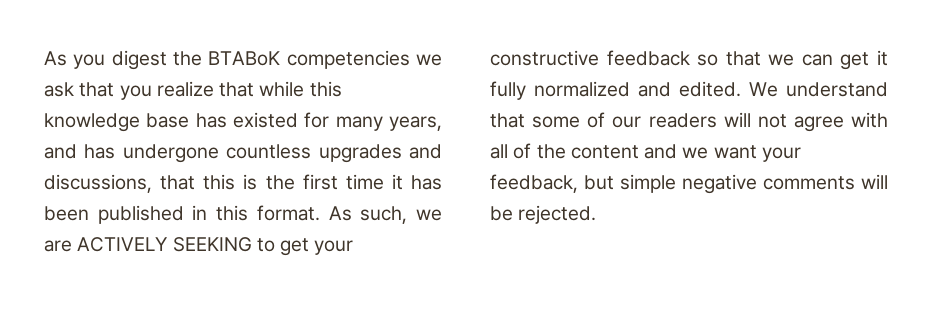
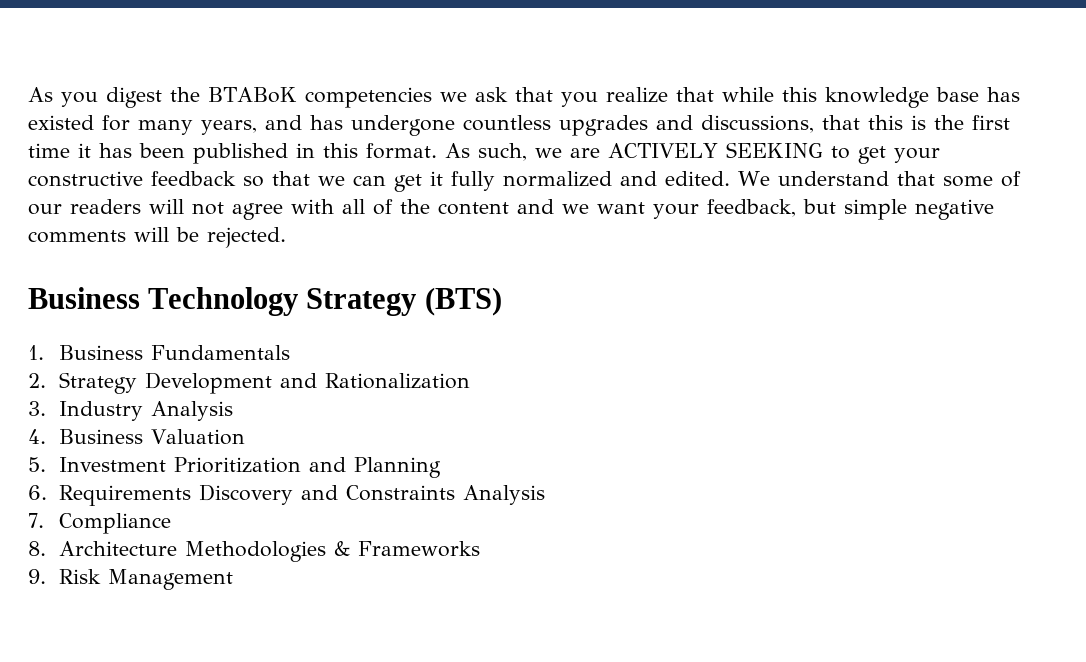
+ Business Technology Strategy (BTS)
+ 1. Business Fundamentals
+ 2. Strategy Development and Rationalization
+ 3. Industry Analysis
+ 4. Business Valuation
+ 5. Investment Prioritization and Planning
+ 6. Requirements Discovery and Constraints Analysis
+ 7. Compliance
+ 8. Architecture Methodologies & Frameworks
+ 9. Risk Management

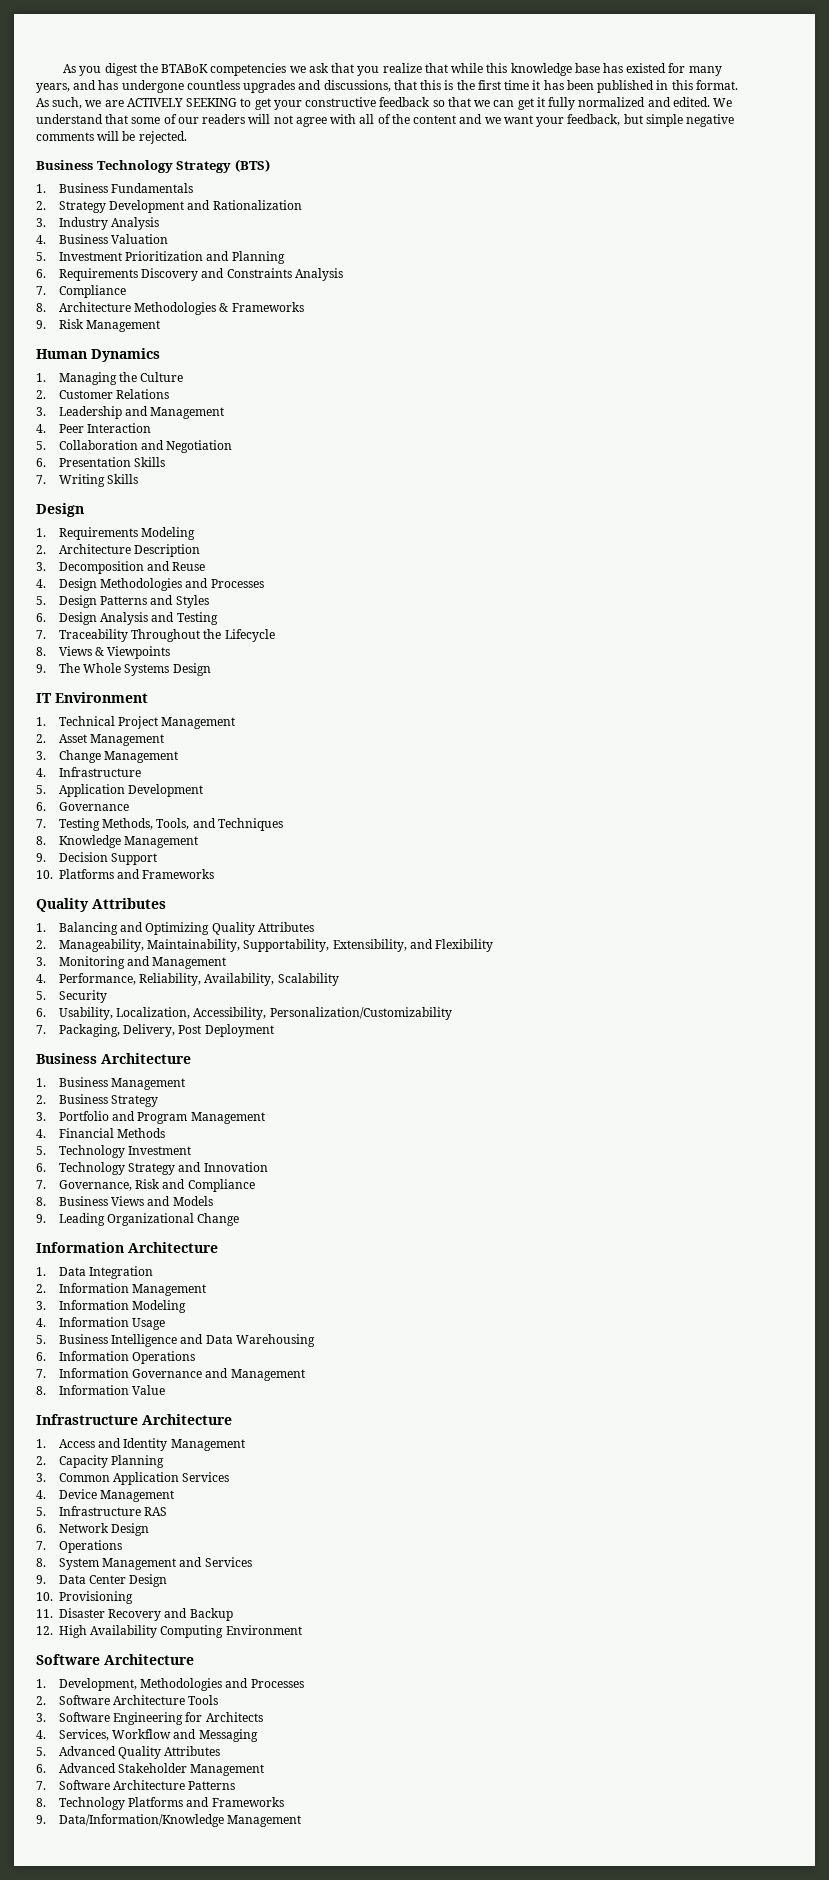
+ Human Dynamics
+ 1. Managing the Culture
+ 2. Customer Relations
+ 3. Leadership and Management
+ 4. Peer Interaction
+ 5. Collaboration and Negotiation
+ 6. Presentation Skills
+ 7. Writing Skills
+ Design
+ 1. Requirements Modeling
+ 2. Architecture Description
+ 3. Decomposition and Reuse
+ 4. Design Methodologies and Processes
+ 5. Design Patterns and Styles
+ 6. Design Analysis and Testing
+ 7. Traceability Throughout the Lifecycle
+ 8. Views & Viewpoints
+ 9. The Whole Systems Design
+ IT Environment
+ 1. Technical Project Management
+ 2. Asset Management
+ 3. Change Management
+ 4. Infrastructure
+ 5. Application Development
+ 6. Governance
+ 7. Testing Methods, Tools, and Techniques
+ 8. Knowledge Management
+ 9. Decision Support
+ 10. Platforms and Frameworks
+ Quality Attributes
+ 1. Balancing and Optimizing Quality Attributes
+ 2. Manageability, Maintainability, Supportability, Extensibility, and Flexibility
+ 3. Monitoring and Management
+ 4. Performance, Reliability, Availability, Scalability
+ 5. Security
+ 6. Usability, Localization, Accessibility, Personalization/Customizability
+ 7. Packaging, Delivery, Post Deployment
+ Business Architecture
+ 1. Business Management
+ 2. Business Strategy
+ 3. Portfolio and Program Management
+ 4. Financial Methods
+ 5. Technology Investment
+ 6. Technology Strategy and Innovation
+ 7. Governance, Risk and Compliance
+ 8. Business Views and Models
+ 9. Leading Organizational Change
+ Information Architecture
+ 1. Data Integration
+ 2. Information Management
+ 3. Information Modeling
+ 4. Information Usage
+ 5. Business Intelligence and Data Warehousing
+ 6. Information Operations
+ 7. Information Governance and Management
+ 8. Information Value
+ Infrastructure Architecture
+ 1. Access and Identity Management
+ 2. Capacity Planning
+ 3. Common Application Services
+ 4. Device Management
+ 5. Infrastructure RAS
+ 6. Network Design
+ 7. Operations
+ 8. System Management and Services
+ 9. Data Center Design
+ 10. Provisioning
+ 11. Disaster Recovery and Backup
+ 12. High Availability Computing Environment
+ Software Architecture
+ 1. Development, Methodologies and Processes
+ 2. Software Architecture Tools
+ 3. Software Engineering for Architects
+ 4. Services, Workflow and Messaging
+ 5. Advanced Quality Attributes
+ 6. Advanced Stakeholder Management
+ 7. Software Architecture Patterns
+ 8. Technology Platforms and Frameworks
+ 9. Data/Information/Knowledge Management

